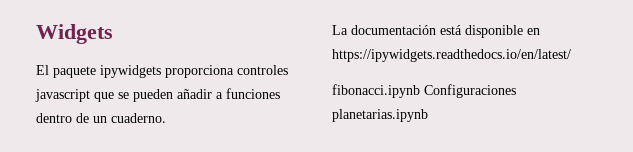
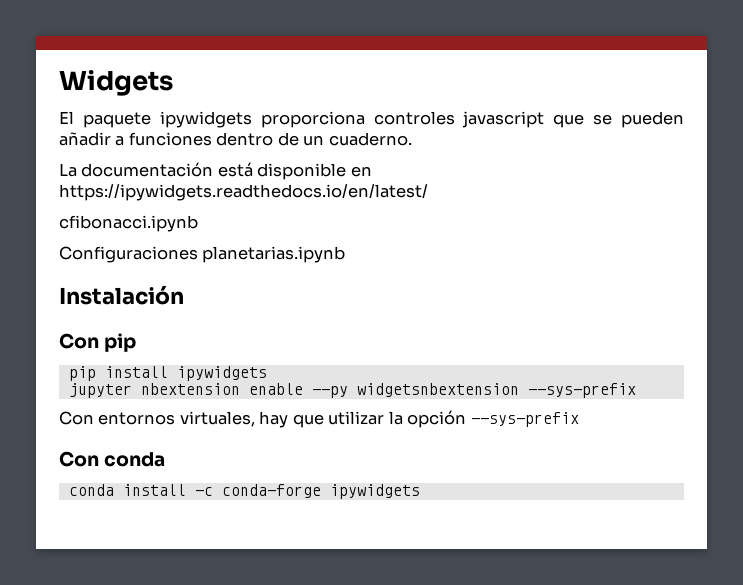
- fibonacci.ipynb Configuraciones planetarias.ipynb
+ cfibonacci.ipynb
+ Configuraciones planetarias.ipynb
+ Instalación
+ Con pip
+ pip install ipywidgets
+ jupyter nbextension enable --py widgetsnbextension --sys-prefix
+ Con entornos virtuales, hay que utilizar la opción --sys-prefix
+ Con conda
+ conda install -c conda-forge ipywidgets

